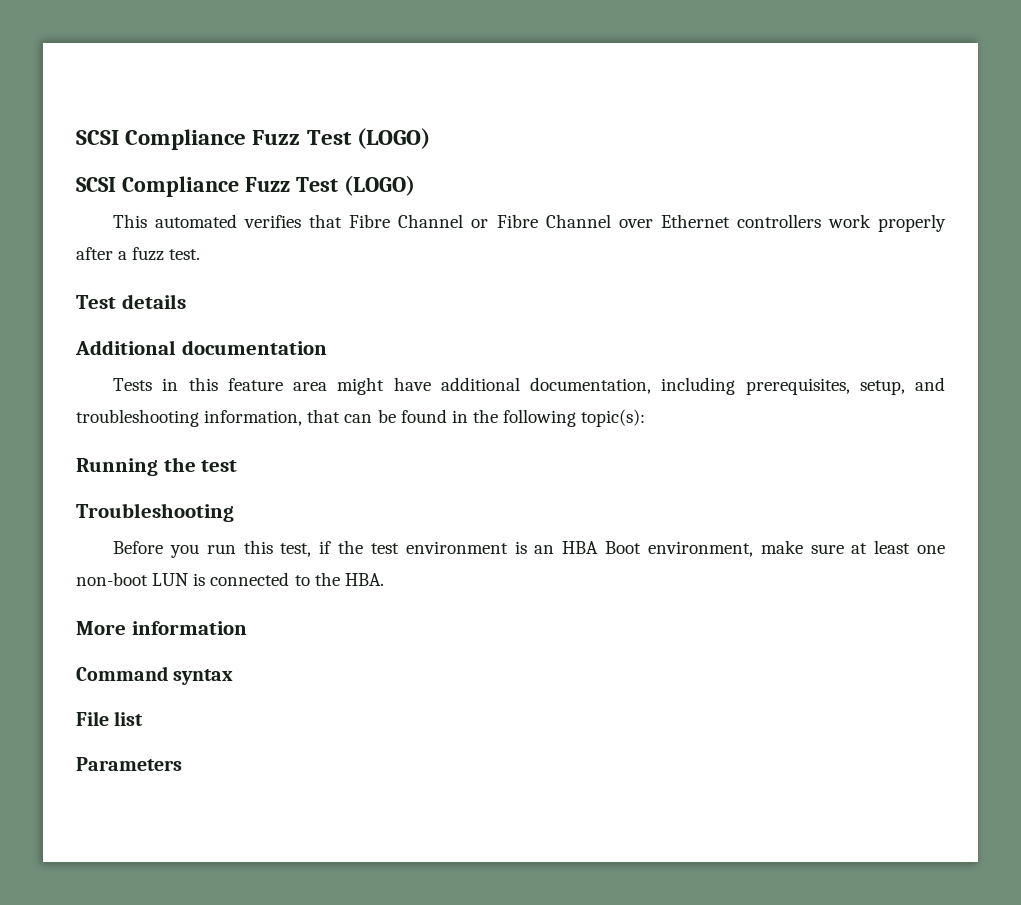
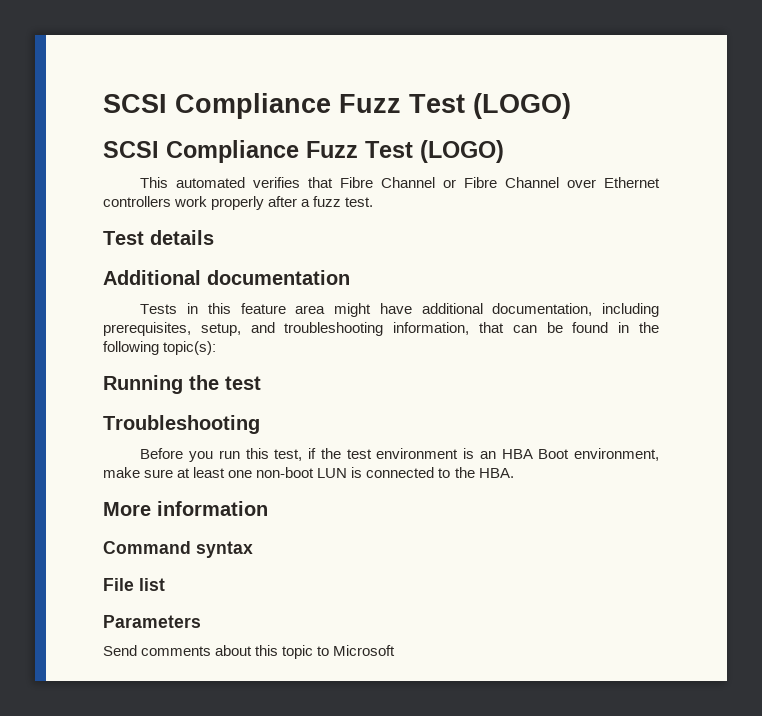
+ Send comments about this topic to Microsoft

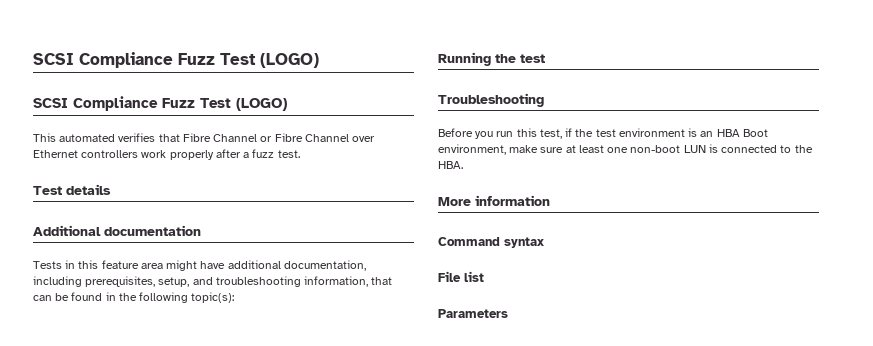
- Send comments about this topic to Microsoft

